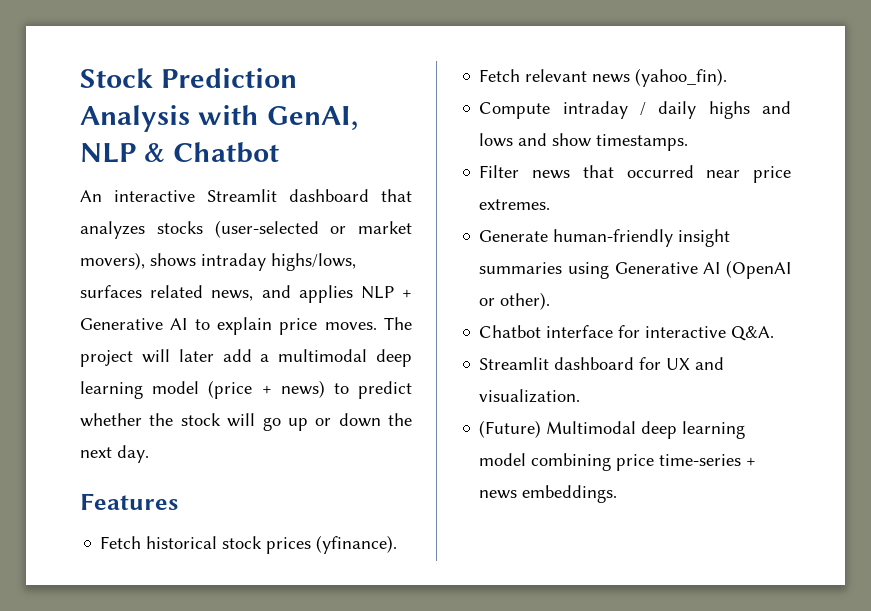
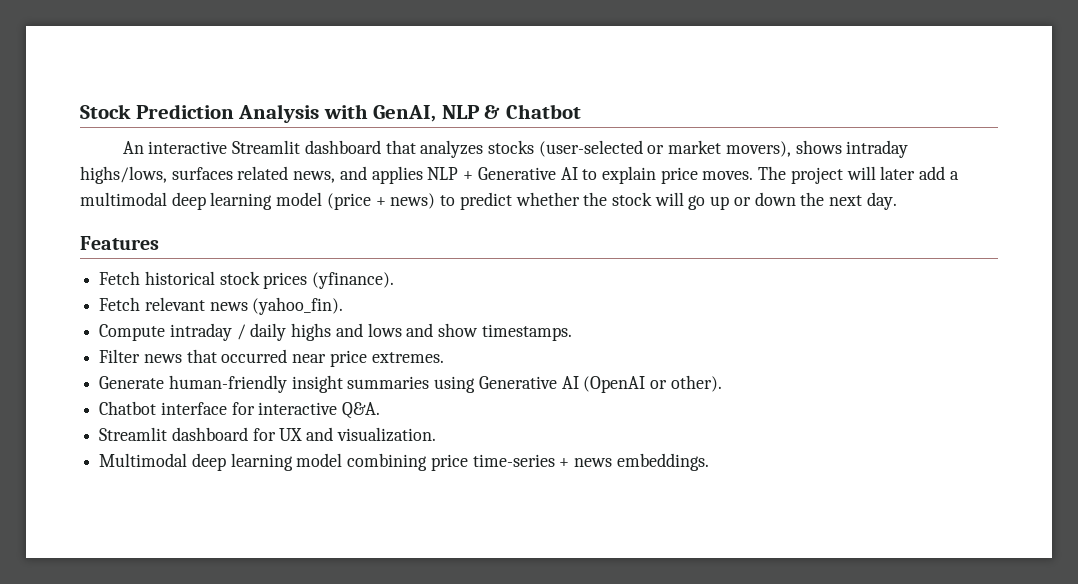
- (Future) Multimodal deep learning model combining price time-series + news embeddings.
+ Multimodal deep learning model combining price time-series + news embeddings.

